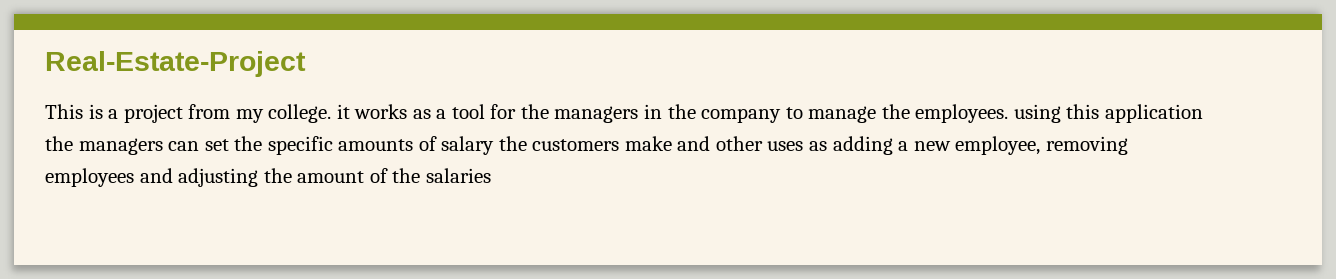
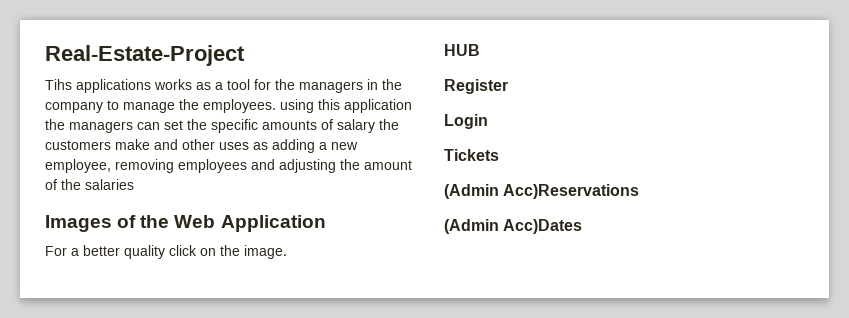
- This is a project from my college. it works as a tool for the managers in the company to manage the employees. using this application the managers can set the specific amounts of salary the customers make and other uses as adding a new employee, removing employees and adjusting the amount of the salaries
+ Tihs applications works as a tool for the managers in the company to manage the employees. using this application the managers can set the specific amounts of salary the customers make and other uses as adding a new employee, removing employees and adjusting the amount of the salaries
+ Images of the Web Application
+ For a better quality click on the image.
+ HUB
+ Register
+ Login
+ Tickets
+ (Admin Acc)Reservations
+ (Admin Acc)Dates

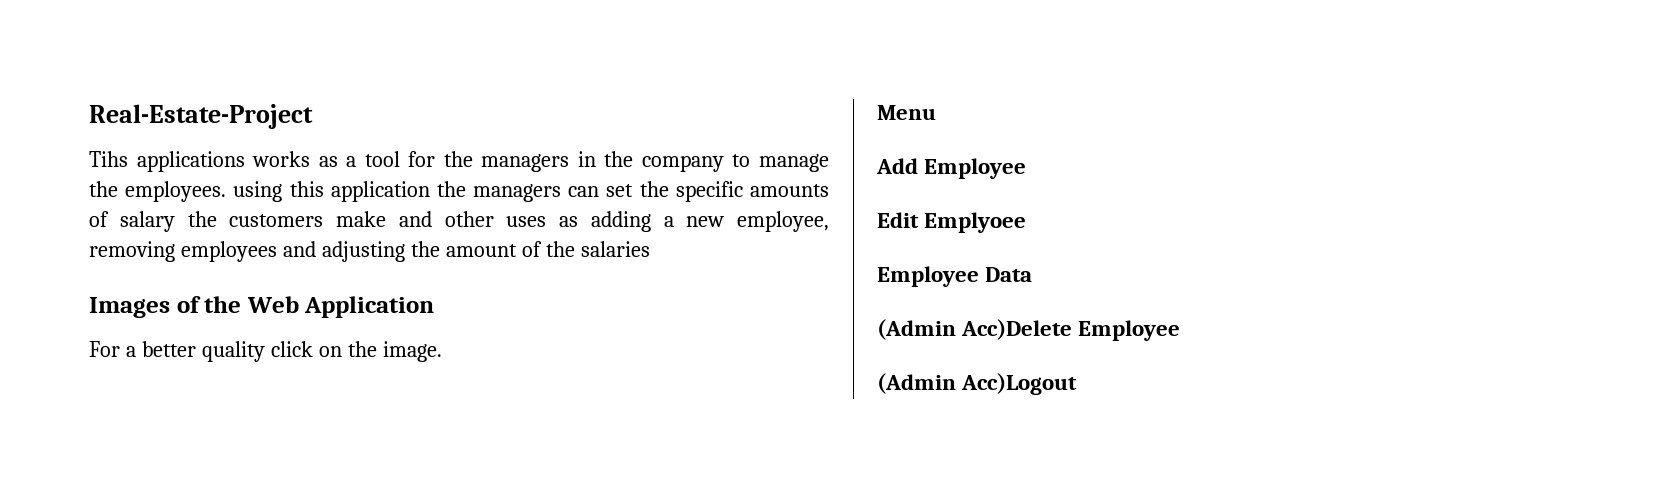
- HUB
- Register
- Login
- Tickets
- (Admin Acc)Reservations
- (Admin Acc)Dates
+ Menu
+ Add Employee
+ Edit Emplyoee
+ Employee Data
+ (Admin Acc)Delete Employee
+ (Admin Acc)Logout

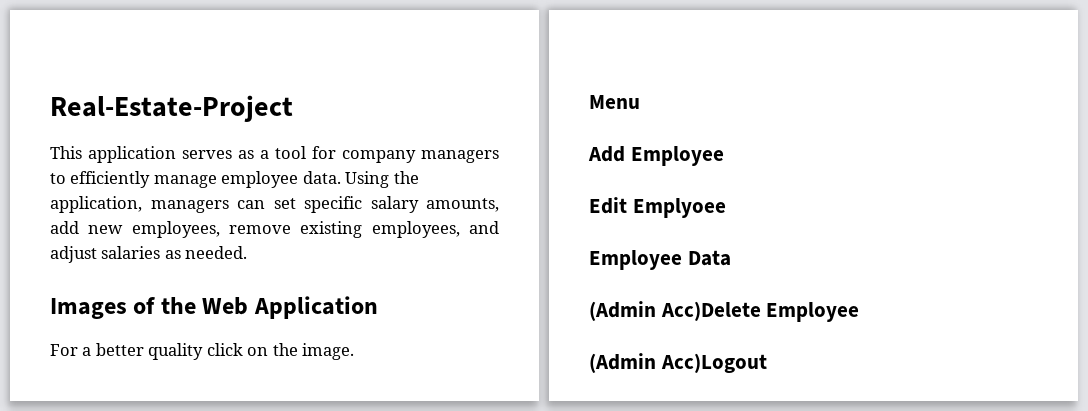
- Tihs applications works as a tool for the managers in the company to manage the employees. using this application the managers can set the specific amounts of salary the customers make and other uses as adding a new employee, removing employees and adjusting the amount of the salaries
+ This application serves as a tool for company managers to efficiently manage employee data. Using the application, managers can set specific salary amounts, add new employees, remove existing employees, and adjust salaries as needed.

